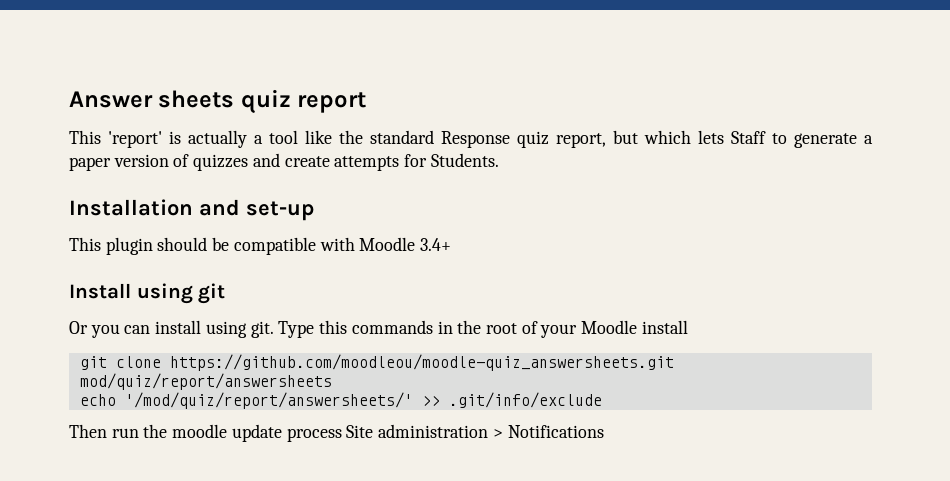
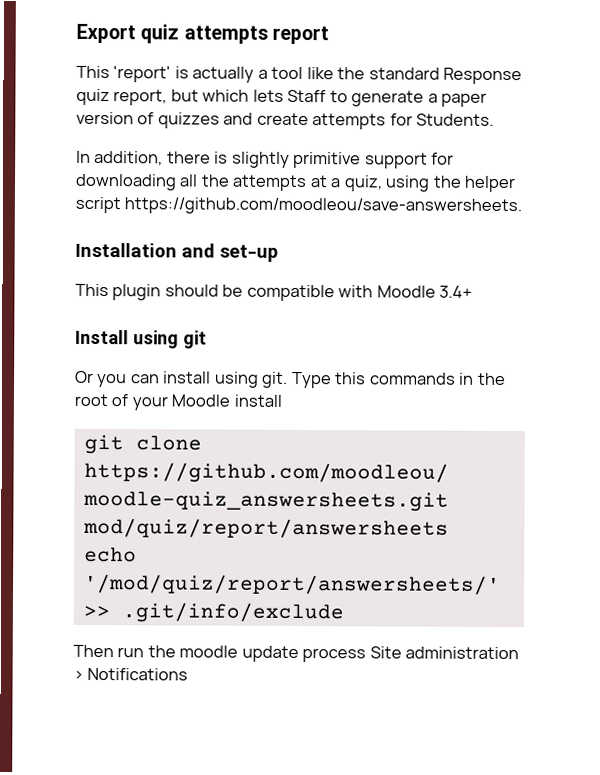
- Answer sheets quiz report
+ Export quiz attempts report
+ In addition, there is slightly primitive support for downloading all the attempts at a quiz, using the helper script https://github.com/moodleou/save-answersheets.

